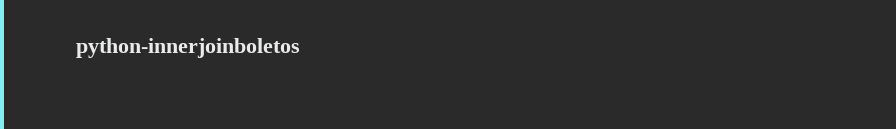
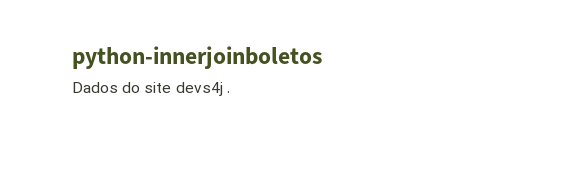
+ Dados do site devs4j .

